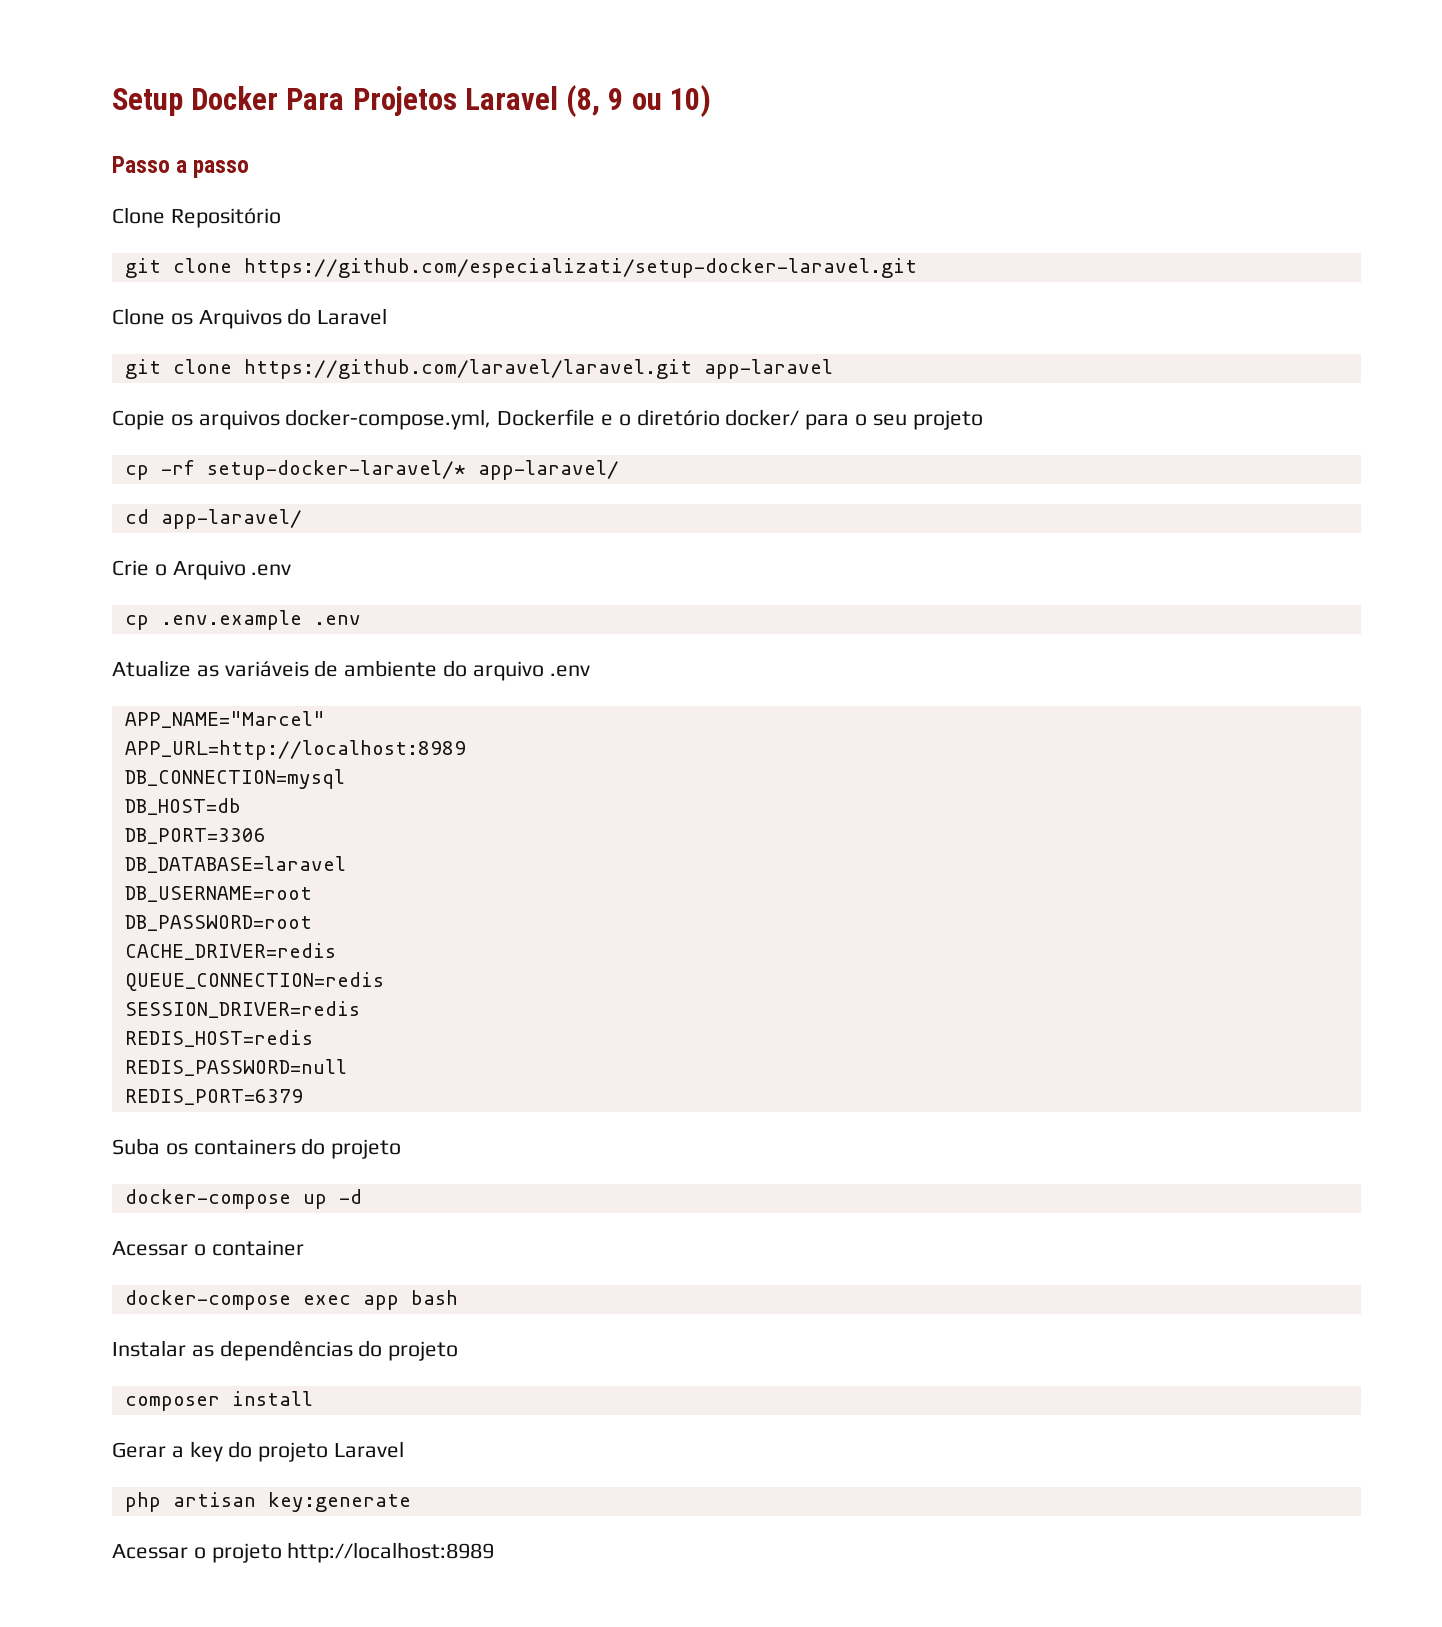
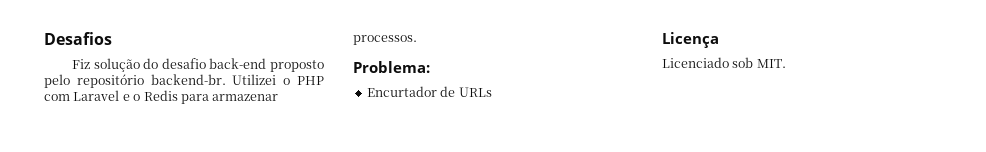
- Setup Docker Para Projetos Laravel (8, 9 ou 10)
- Passo a passo
- Clone Repositório
- git clone https://github.com/especializati/setup-docker-laravel.git
- Clone os Arquivos do Laravel
- git clone https://github.com/laravel/laravel.git app-laravel
- Copie os arquivos docker-compose.yml, Dockerfile e o diretório docker/ para o seu projeto
- cp -rf setup-docker-laravel/* app-laravel/
- cd app-laravel/
- Crie o Arquivo .env
- cp .env.example .env
- Atualize as variáveis de ambiente do arquivo .env
- APP_NAME="Marcel"
- APP_URL=http://localhost:8989
- DB_CONNECTION=mysql
- DB_HOST=db
- DB_PORT=3306
- DB_DATABASE=laravel
- DB_USERNAME=root
- DB_PASSWORD=root
- CACHE_DRIVER=redis
- QUEUE_CONNECTION=redis
- SESSION_DRIVER=redis
- REDIS_HOST=redis
- REDIS_PASSWORD=null
- REDIS_PORT=6379
- Suba os containers do projeto
- docker-compose up -d
- Acessar o container
- docker-compose exec app bash
- Instalar as dependências do projeto
- composer install
- Gerar a key do projeto Laravel
- php artisan key:generate
- Acessar o projeto http://localhost:8989
+ Desafios
+ Fiz solução do desafio back-end proposto pelo repositório backend-br. Utilizei o PHP com Laravel e o Redis para armazenar processos.
+ Problema:
+ Encurtador de URLs
+ Licença
+ Licenciado sob MIT.

